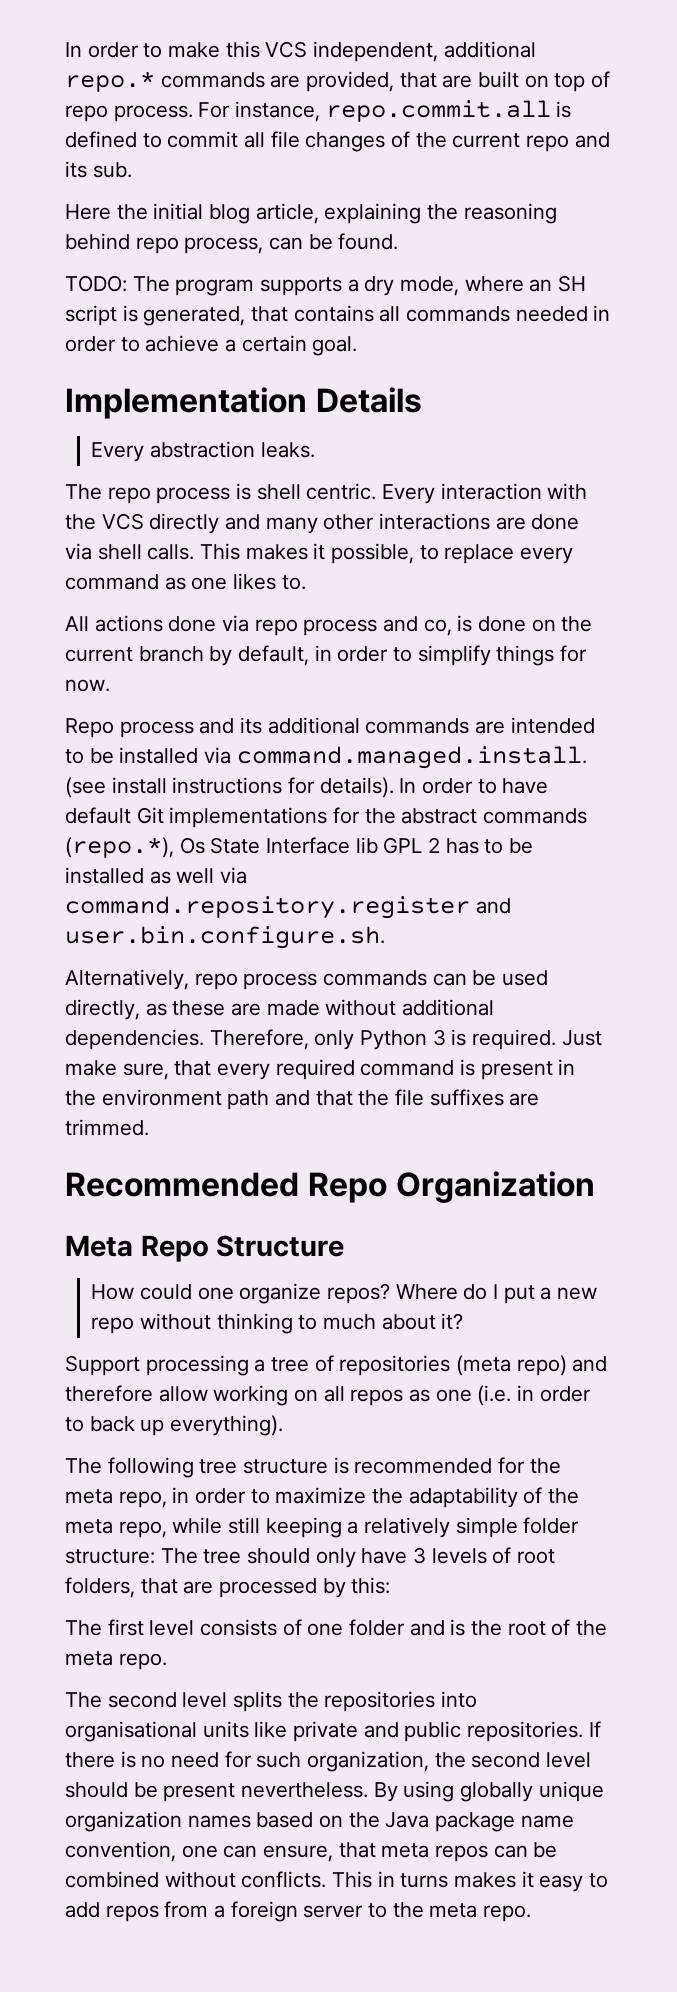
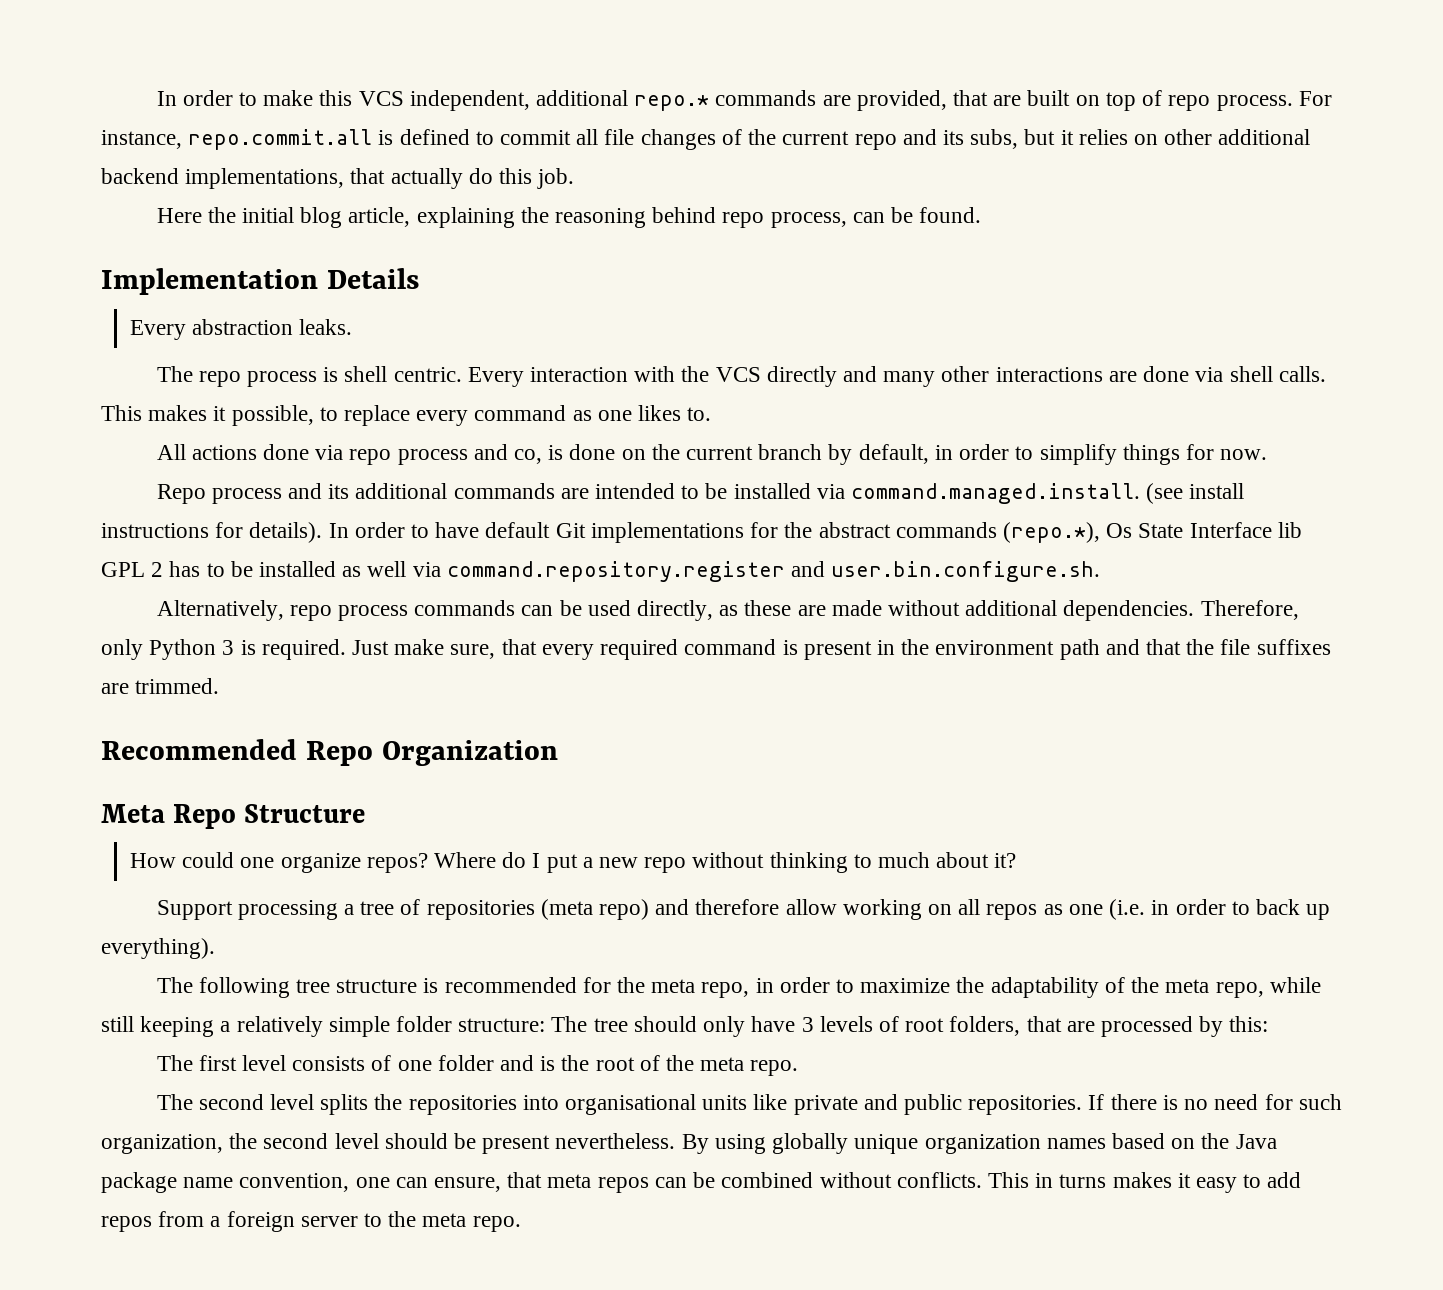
- For instance, repo.commit.all is defined to commit all file changes of the current repo and its sub.
+ For instance, repo.commit.all is defined to commit all file changes of the current repo and its subs, but it relies on other additional backend implementations, that actually do this job.
- TODO: The program supports a dry mode, where an SH script is generated, that contains all commands needed in order to achieve a certain goal.

